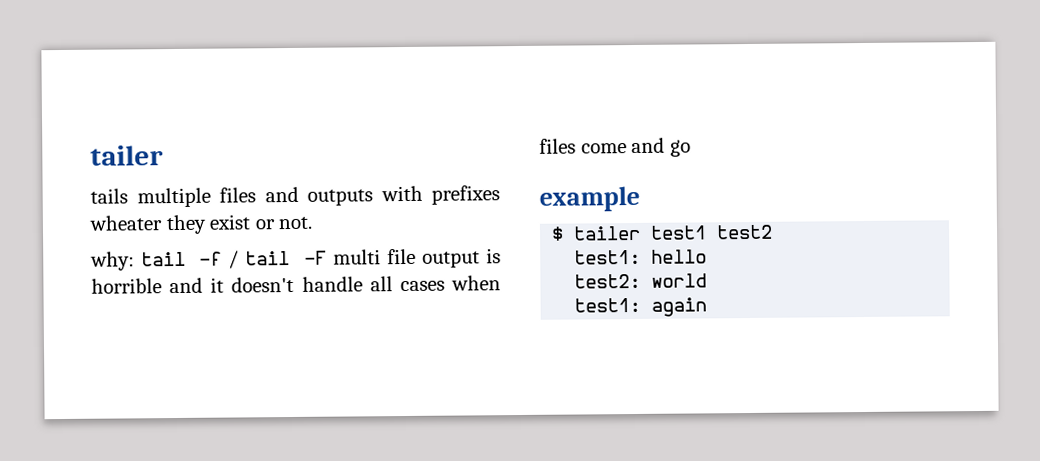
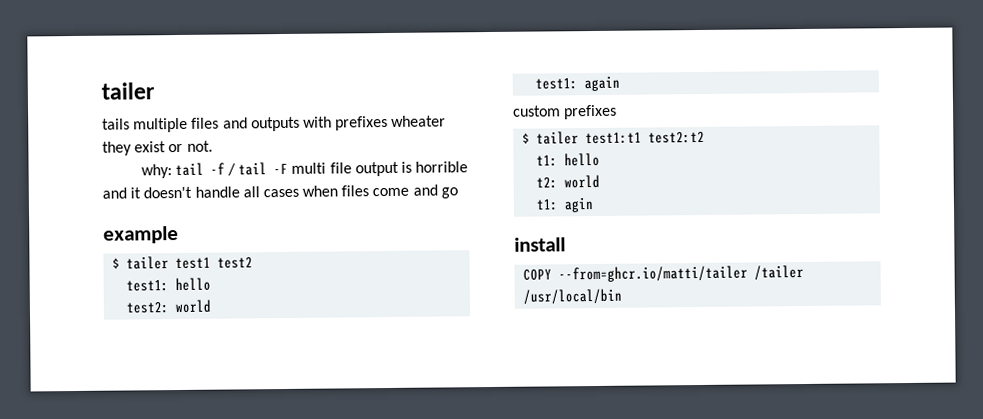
+ custom prefixes
+ $ tailer test1:t1 test2:t2
+ t1: hello
+ t2: world
+ t1: agin
+ install
+ COPY --from=ghcr.io/matti/tailer /tailer /usr/local/bin

